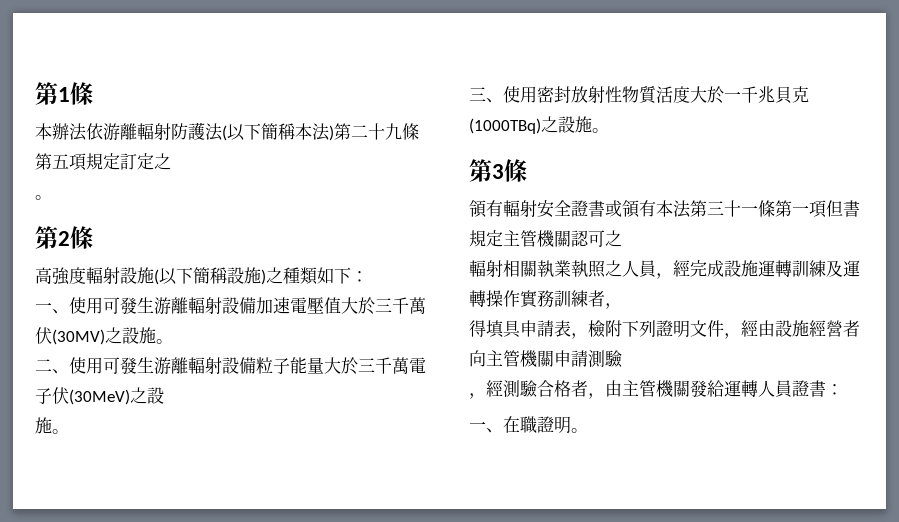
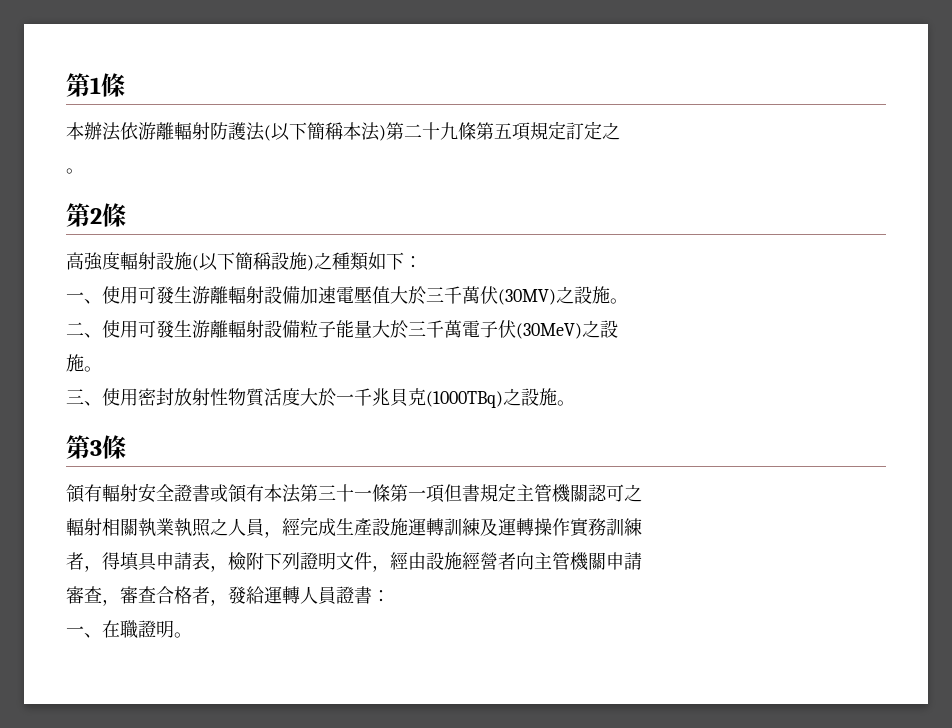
- 輻射相關執業執照之人員，經完成設施運轉訓練及運轉操作實務訓練者，
- 得填具申請表，檢附下列證明文件，經由設施經營者向主管機關申請測驗
- ，經測驗合格者，由主管機關發給運轉人員證書：
+ 輻射相關執業執照之人員，經完成生產設施運轉訓練及運轉操作實務訓練
+ 者，得填具申請表，檢附下列證明文件，經由設施經營者向主管機關申請
+ 審查，審查合格者，發給運轉人員證書：

